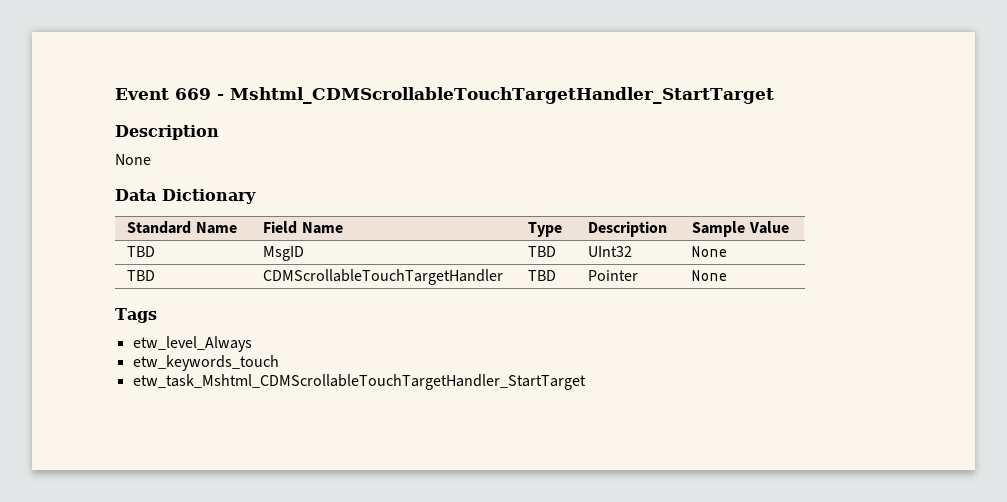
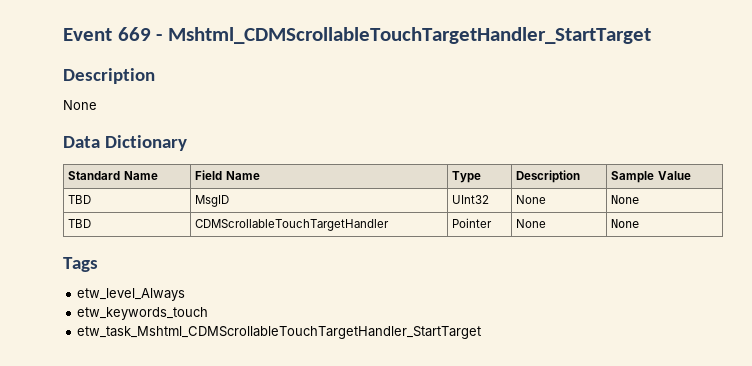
- TBD | MsgID | TBD | UInt32 | None
+ TBD | MsgID | UInt32 | None | None
- TBD | CDMScrollableTouchTargetHandler | TBD | Pointer | None
+ TBD | CDMScrollableTouchTargetHandler | Pointer | None | None

